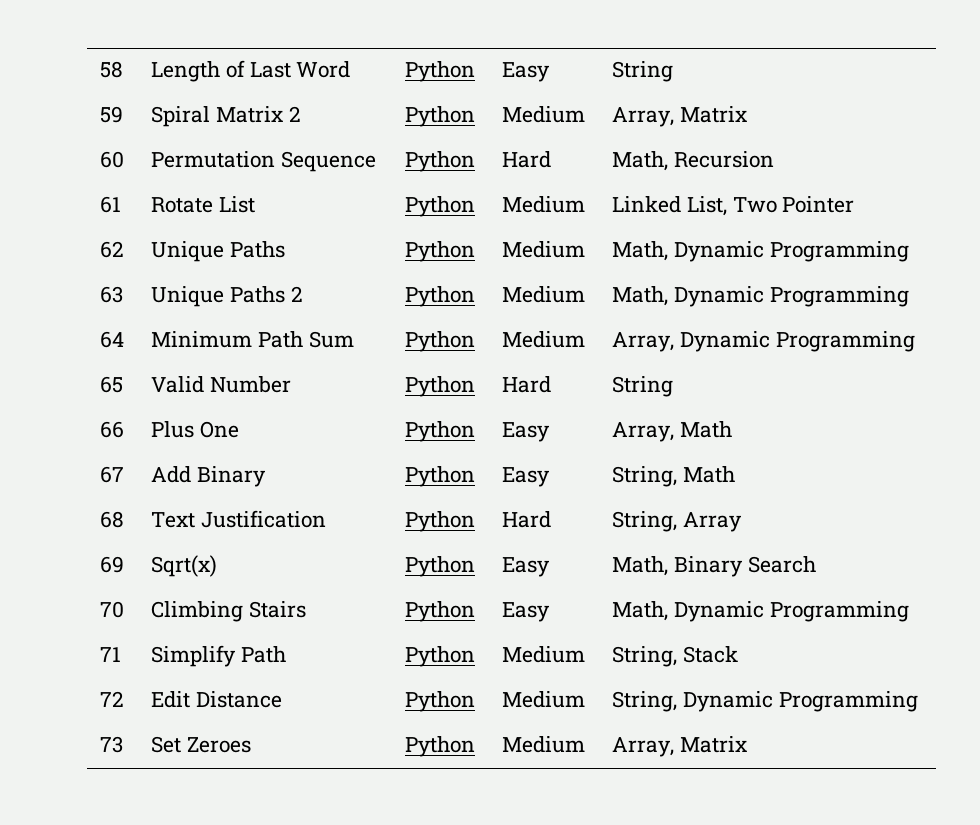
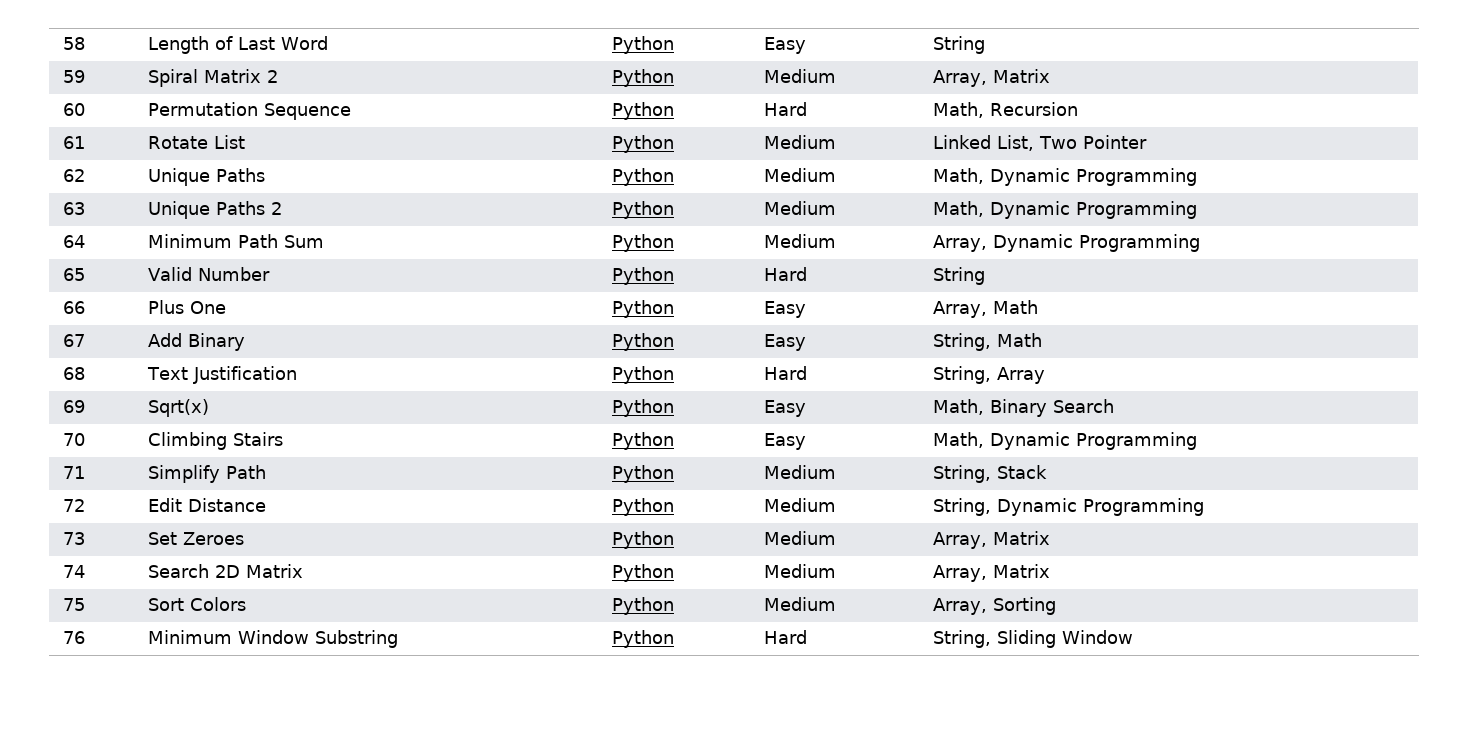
+ 74 | Search 2D Matrix | Python | Medium | Array, Matrix
+ 75 | Sort Colors | Python | Medium | Array, Sorting
+ 76 | Minimum Window Substring | Python | Hard | String, Sliding Window

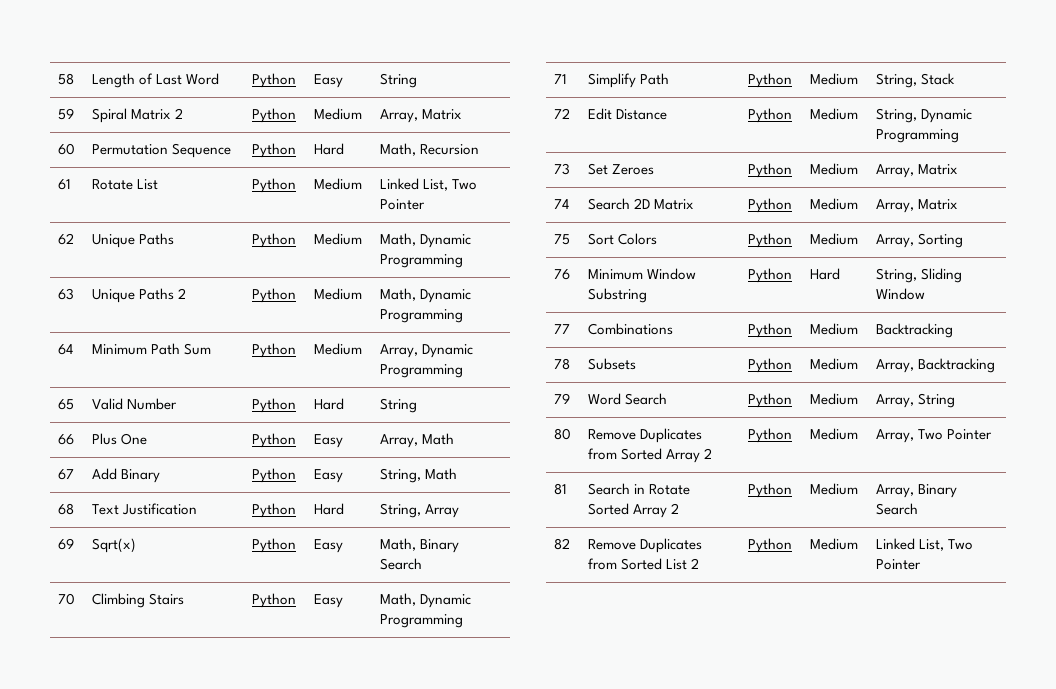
+ 77 | Combinations | Python | Medium | Backtracking
+ 78 | Subsets | Python | Medium | Array, Backtracking
+ 79 | Word Search | Python | Medium | Array, String
+ 80 | Remove Duplicates from Sorted Array 2 | Python | Medium | Array, Two Pointer
+ 81 | Search in Rotate Sorted Array 2 | Python | Medium | Array, Binary Search
+ 82 | Remove Duplicates from Sorted List 2 | Python | Medium | Linked List, Two Pointer

